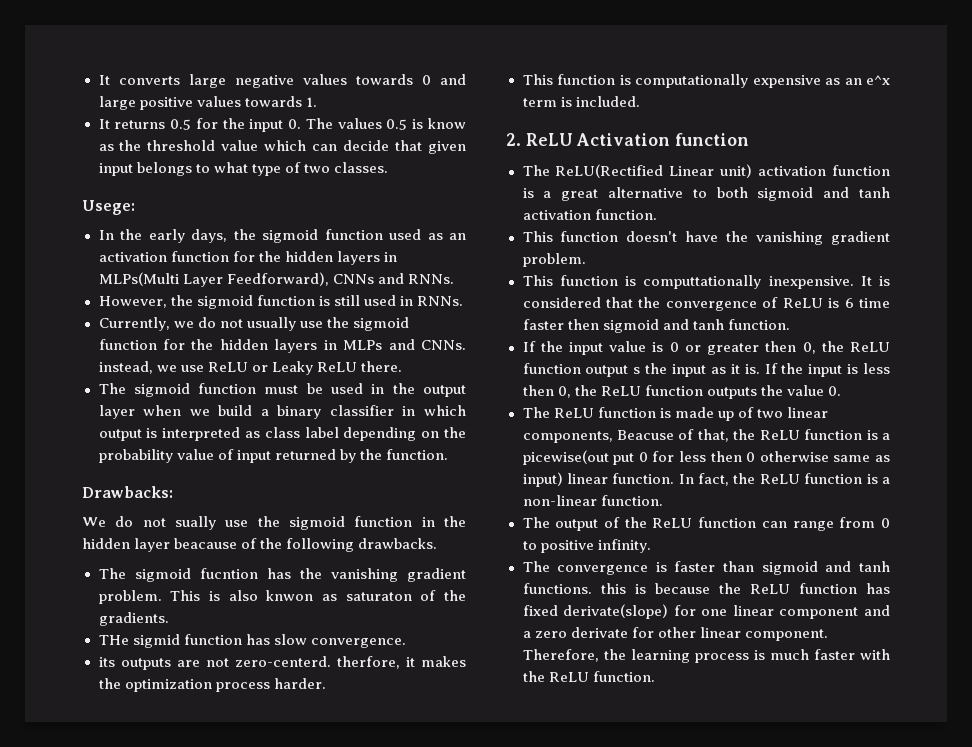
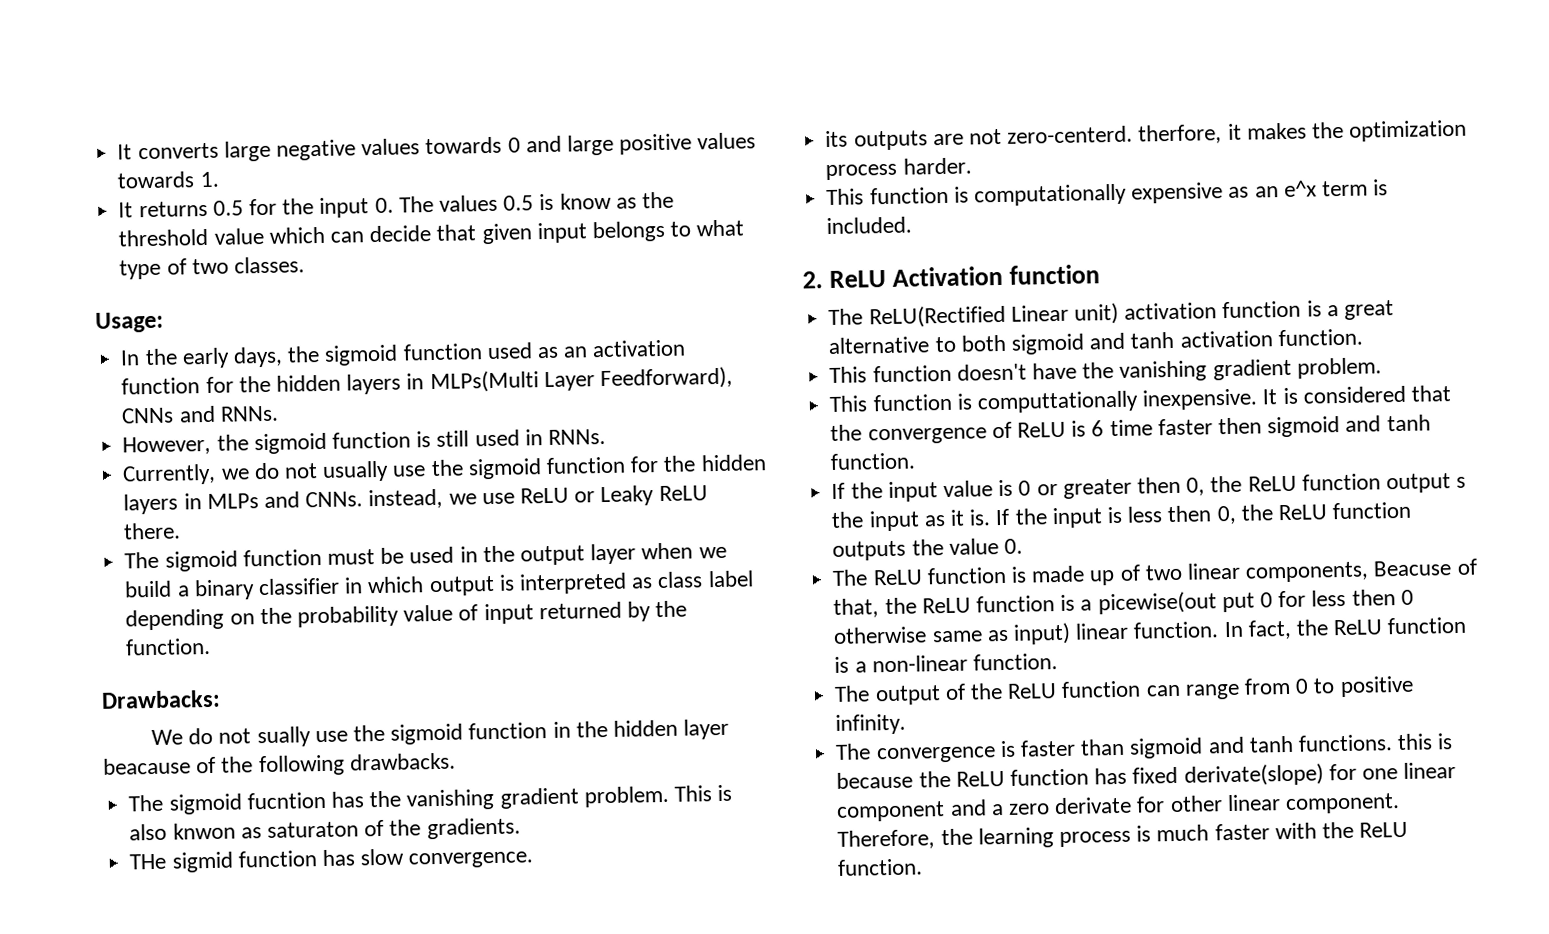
- Usege:
+ Usage:

